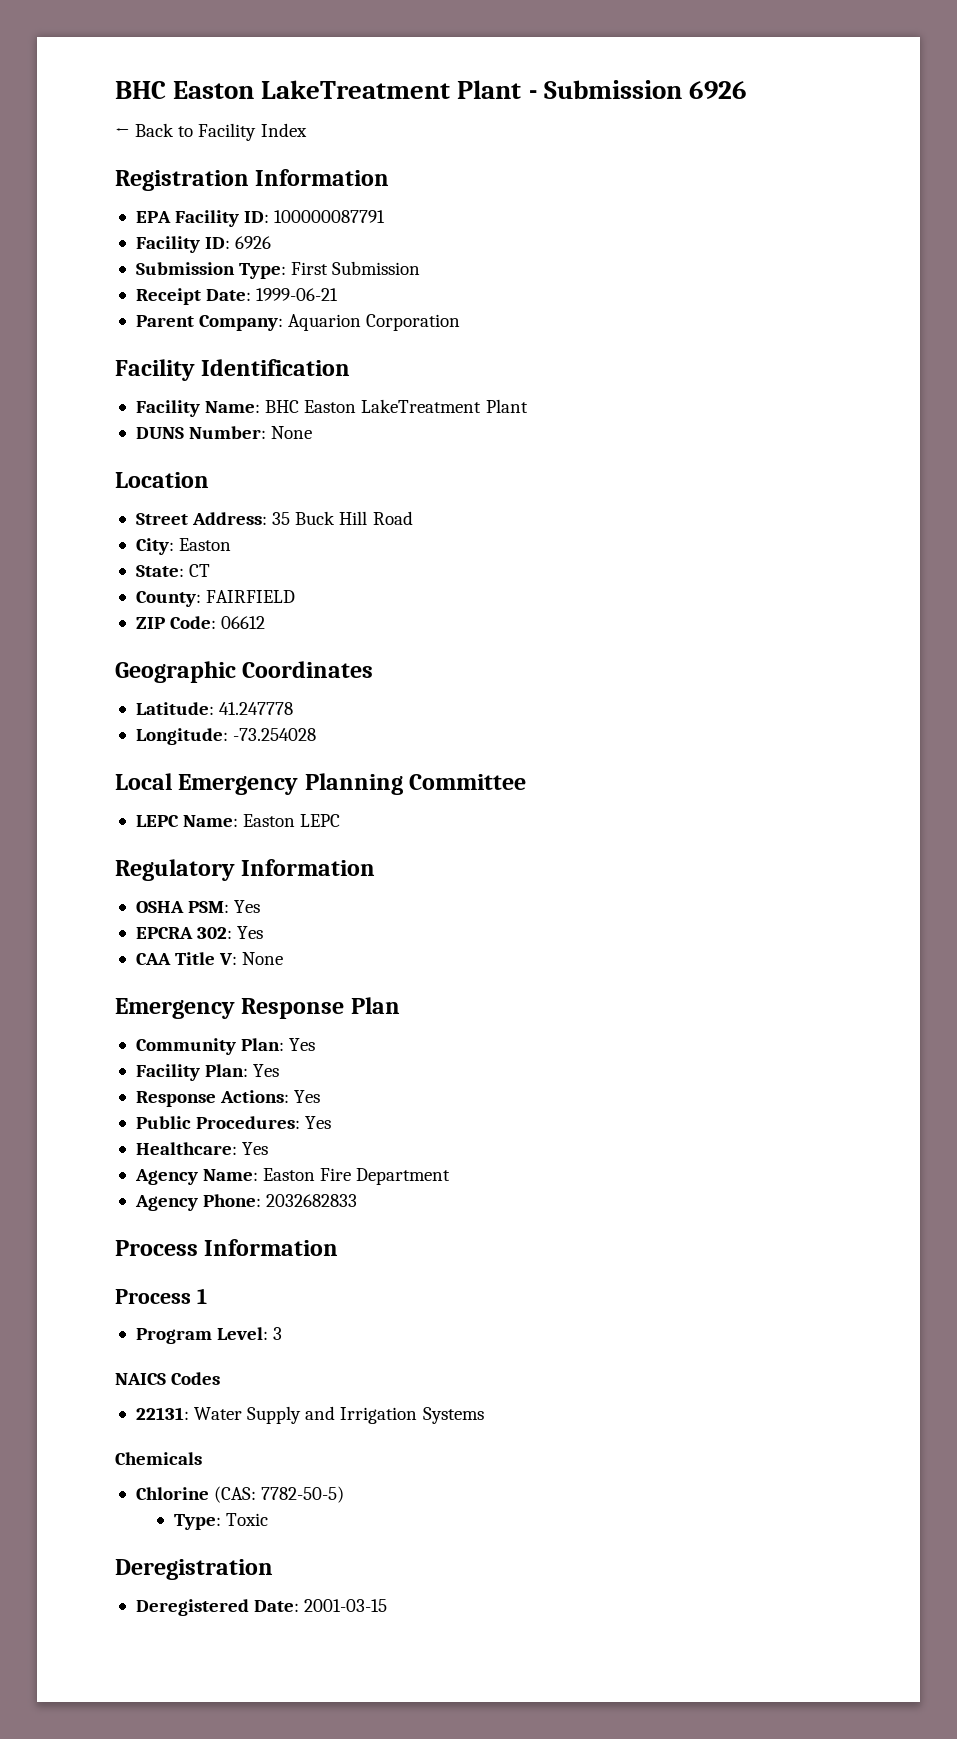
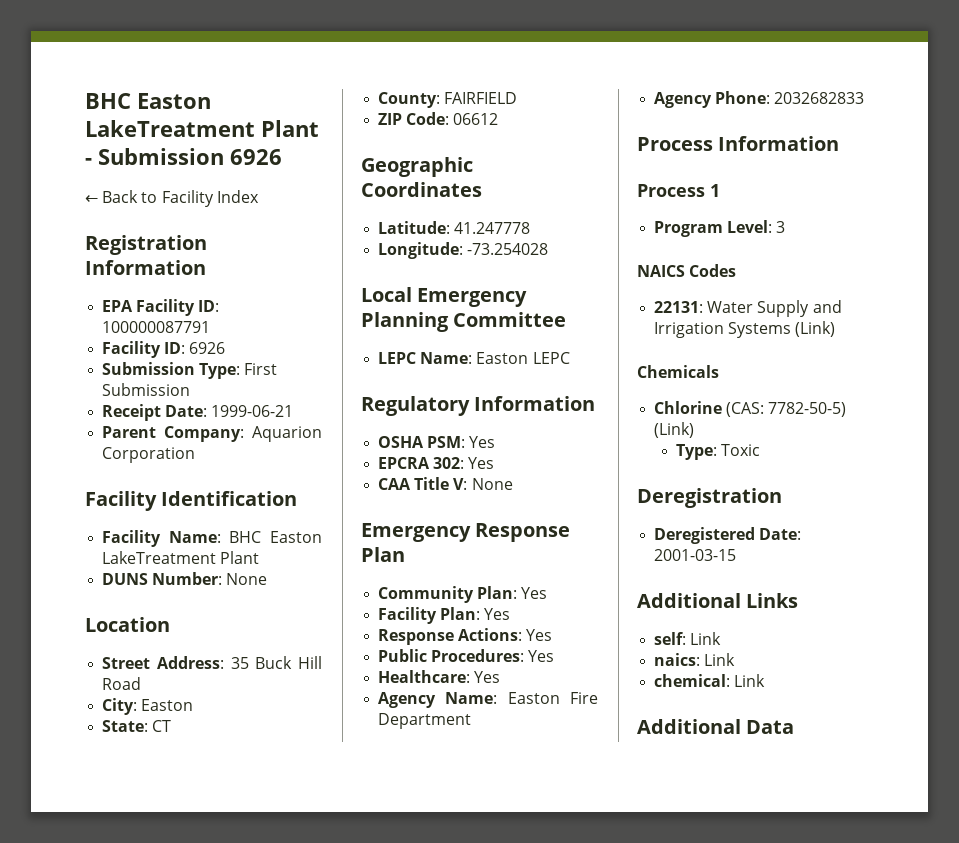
- 22131: Water Supply and Irrigation Systems
+ 22131: Water Supply and Irrigation Systems (Link)
- Chlorine (CAS: 7782-50-5)
+ Chlorine (CAS: 7782-50-5) (Link)
+ Additional Links
+ self: Link
+ naics: Link
+ chemical: Link
+ Additional Data

